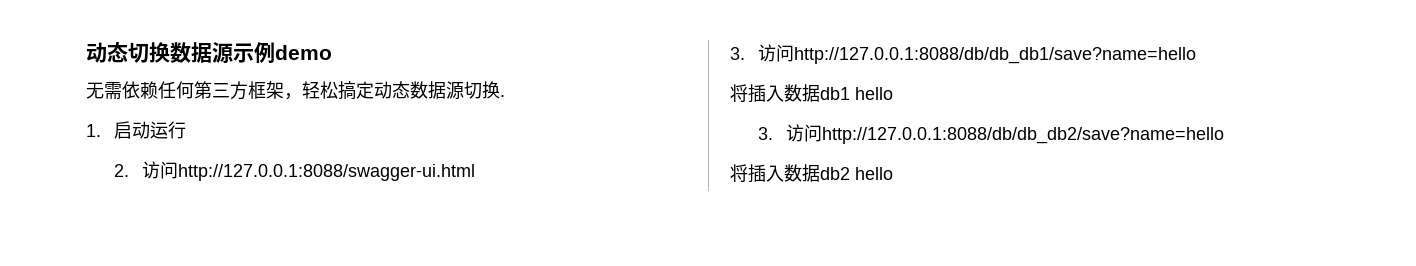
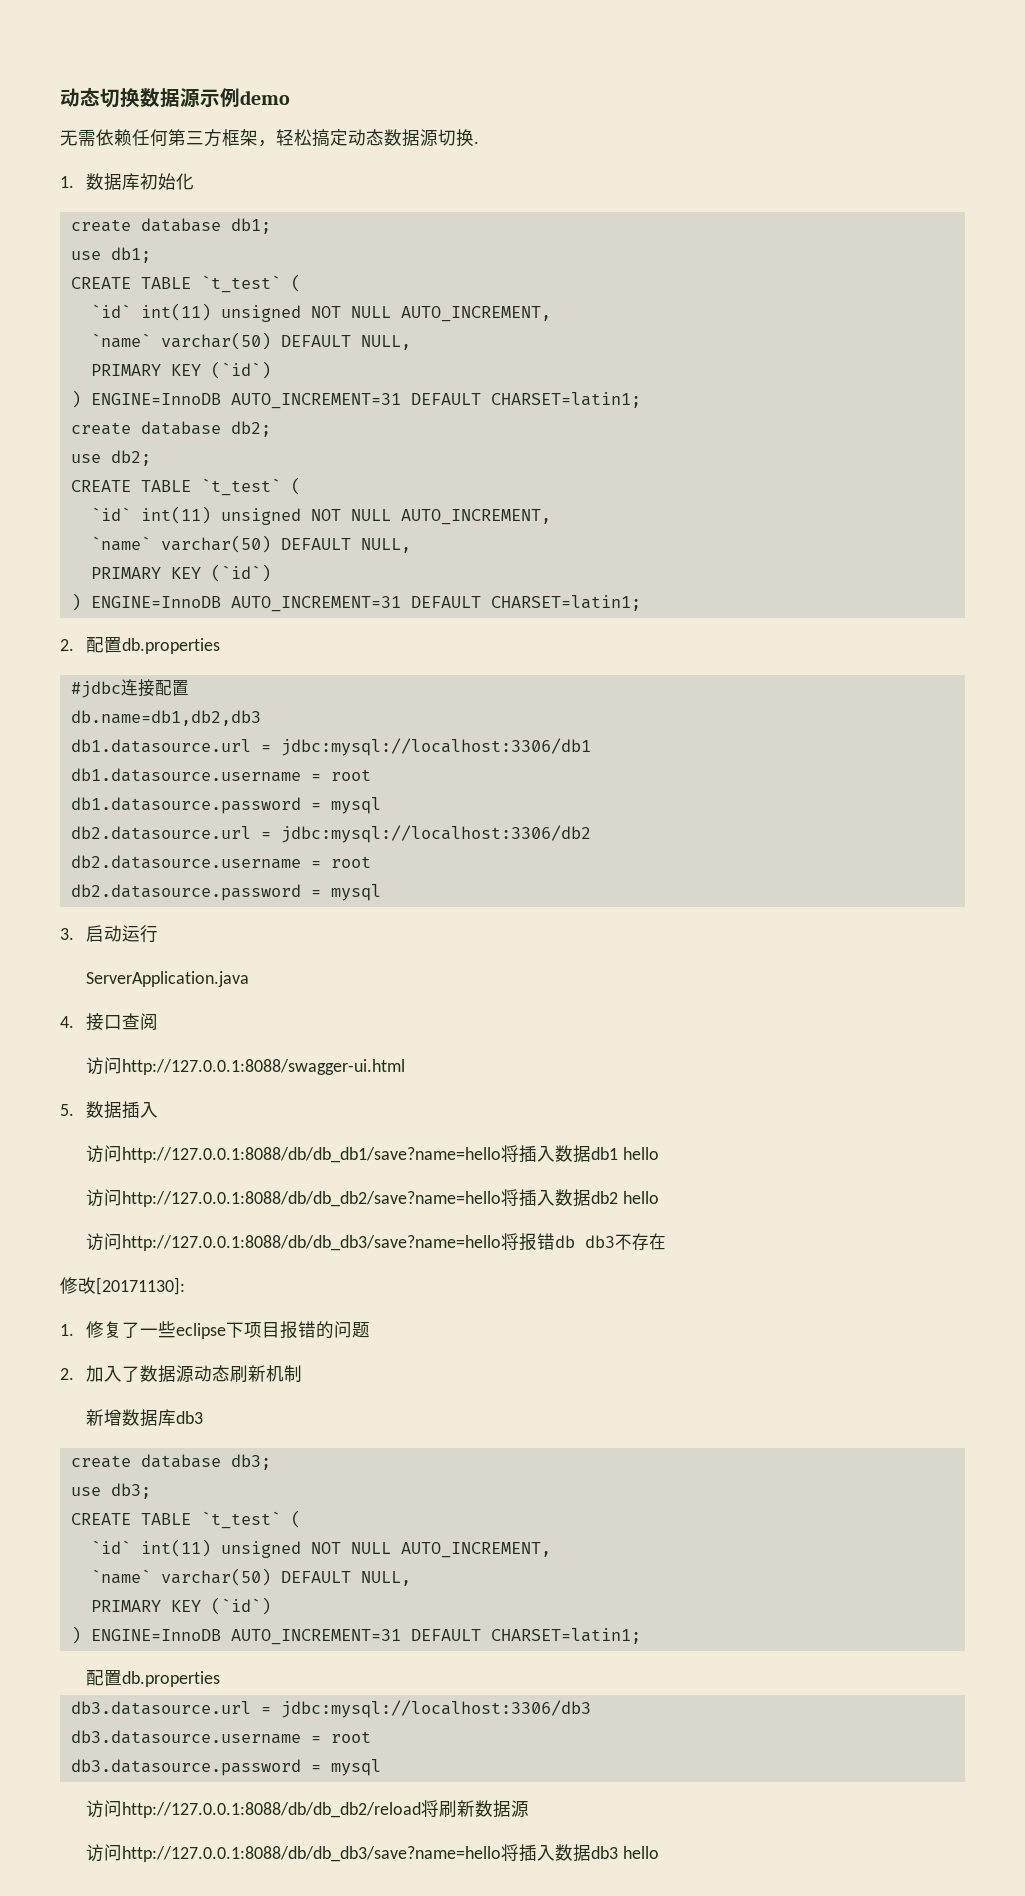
- 1.启动运行
- 2.访问http://127.0.0.1:8088/swagger-ui.html
+ 1.数据库初始化
+ create database db1;
+ use db1;
+ CREATE TABLE `t_test` (
+ `id` int(11) unsigned NOT NULL AUTO_INCREMENT,
+ `name` varchar(50) DEFAULT NULL,
+ PRIMARY KEY (`id`)
+ ) ENGINE=InnoDB AUTO_INCREMENT=31 DEFAULT CHARSET=latin1;
+ create database db2;
+ use db2;
+ CREATE TABLE `t_test` (
+ `id` int(11) unsigned NOT NULL AUTO_INCREMENT,
+ `name` varchar(50) DEFAULT NULL,
+ PRIMARY KEY (`id`)
+ ) ENGINE=InnoDB AUTO_INCREMENT=31 DEFAULT CHARSET=latin1;
+ 2.配置db.properties
+ #jdbc连接配置
+ db.name=db1,db2,db3
+ db1.datasource.url = jdbc:mysql://localhost:3306/db1
+ db1.datasource.username = root
+ db1.datasource.password = mysql
+ db2.datasource.url = jdbc:mysql://localhost:3306/db2
+ db2.datasource.username = root
+ db2.datasource.password = mysql
+ 3.启动运行
+ ServerApplication.java
+ 4.接口查阅
+ 访问http://127.0.0.1:8088/swagger-ui.html
- 3.访问http://127.0.0.1:8088/db/db_db1/save?name=hello
- 将插入数据db1 hello
+ 5.数据插入
+ 访问http://127.0.0.1:8088/db/db_db1/save?name=hello将插入数据db1 hello
- 3.访问http://127.0.0.1:8088/db/db_db2/save?name=hello
- 将插入数据db2 hello
+ 访问http://127.0.0.1:8088/db/db_db2/save?name=hello将插入数据db2 hello
+ 访问http://127.0.0.1:8088/db/db_db3/save?name=hello将报错db db3不存在
+ 修改[20171130]:
+ 1.修复了一些eclipse下项目报错的问题
+ 2.加入了数据源动态刷新机制
+ 新增数据库db3
+ create database db3;
+ use db3;
+ CREATE TABLE `t_test` (
+ `id` int(11) unsigned NOT NULL AUTO_INCREMENT,
+ `name` varchar(50) DEFAULT NULL,
+ PRIMARY KEY (`id`)
+ ) ENGINE=InnoDB AUTO_INCREMENT=31 DEFAULT CHARSET=latin1;
+ 配置db.properties
+ db3.datasource.url = jdbc:mysql://localhost:3306/db3
+ db3.datasource.username = root
+ db3.datasource.password = mysql
+ 访问http://127.0.0.1:8088/db/db_db2/reload将刷新数据源
+ 访问http://127.0.0.1:8088/db/db_db3/save?name=hello将插入数据db3 hello

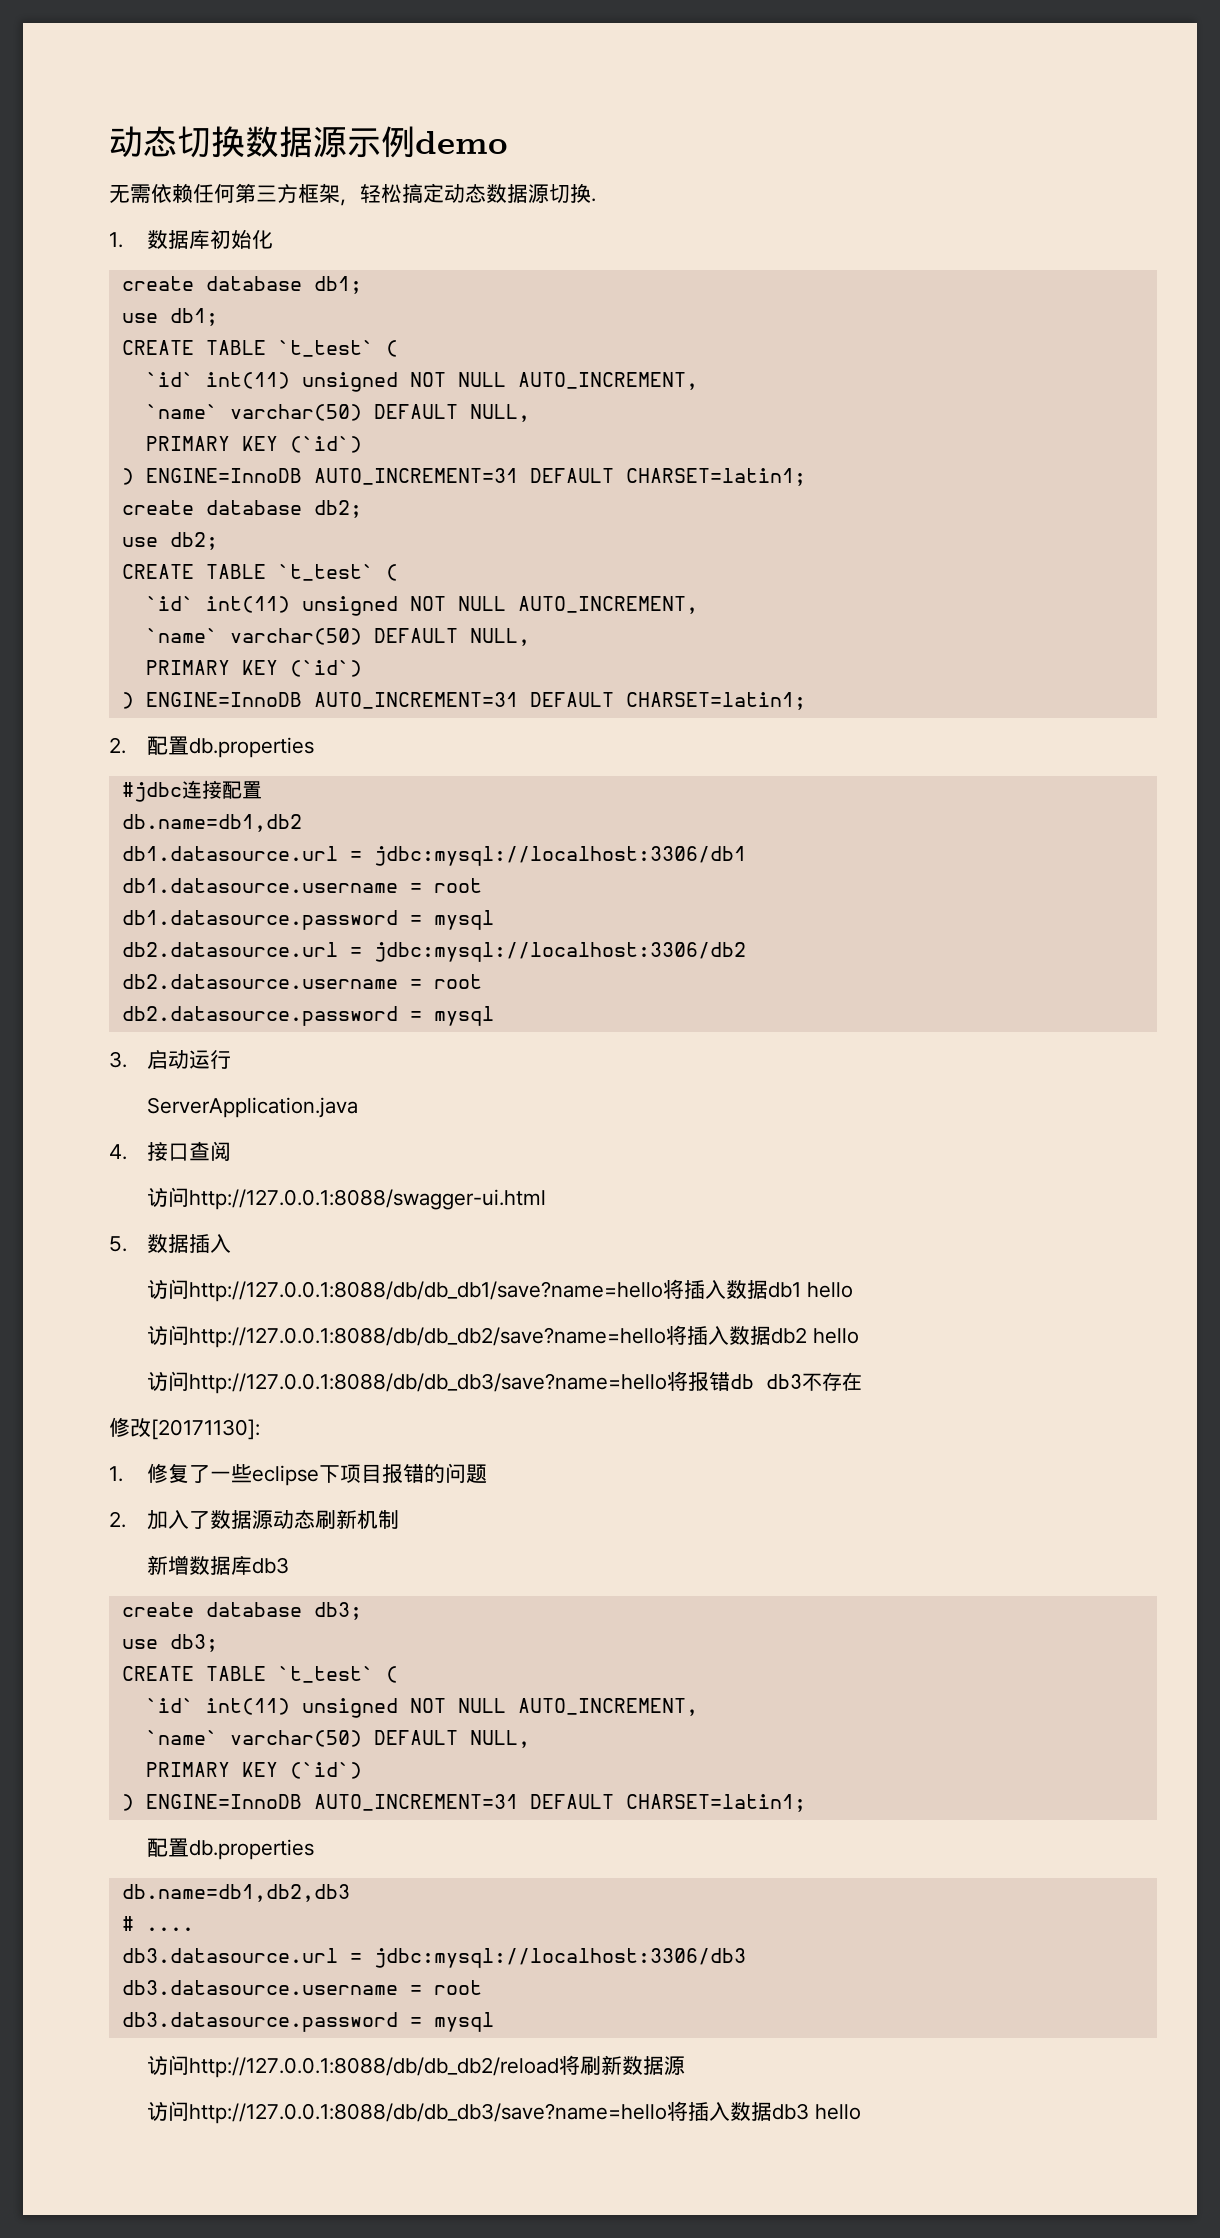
- db.name=db1,db2,db3
+ db.name=db1,db2
+ db.name=db1,db2,db3
+ # ....

